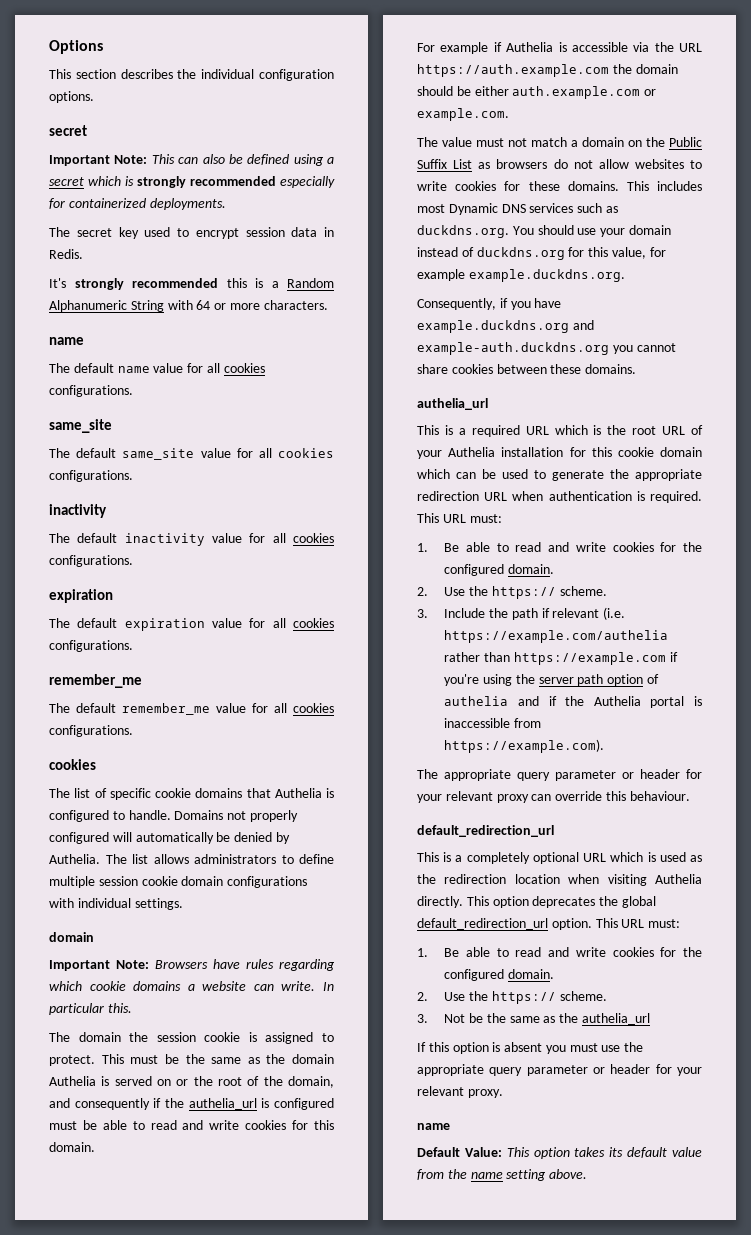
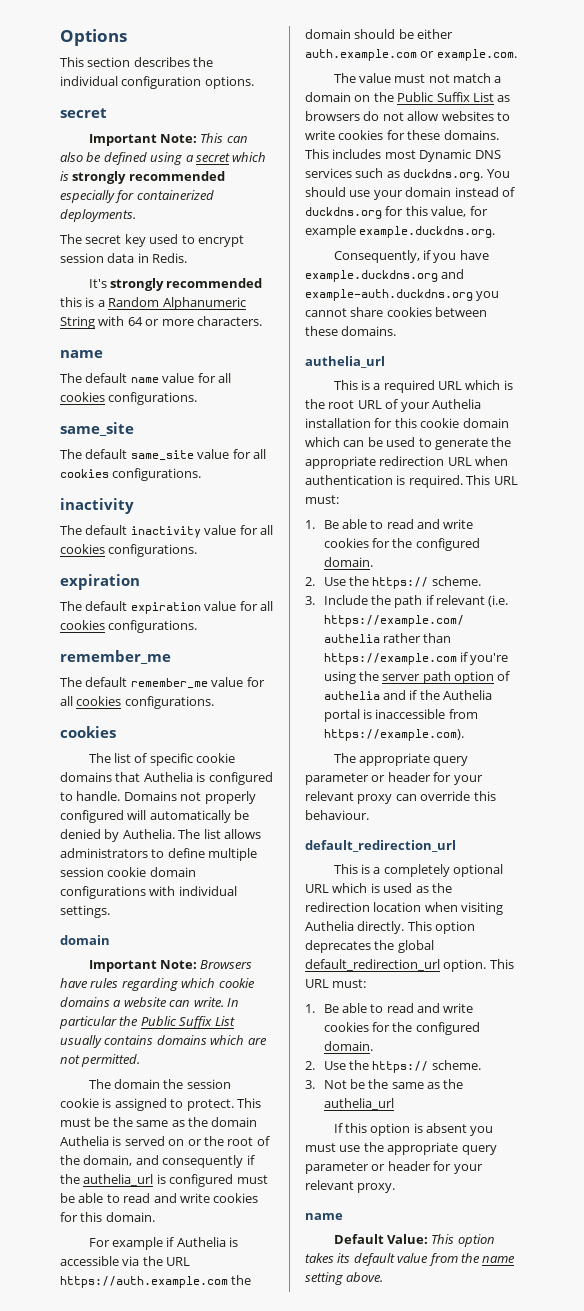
- In particular this.
+ In particular the Public Suffix List usually contains domains which are not permitted.

